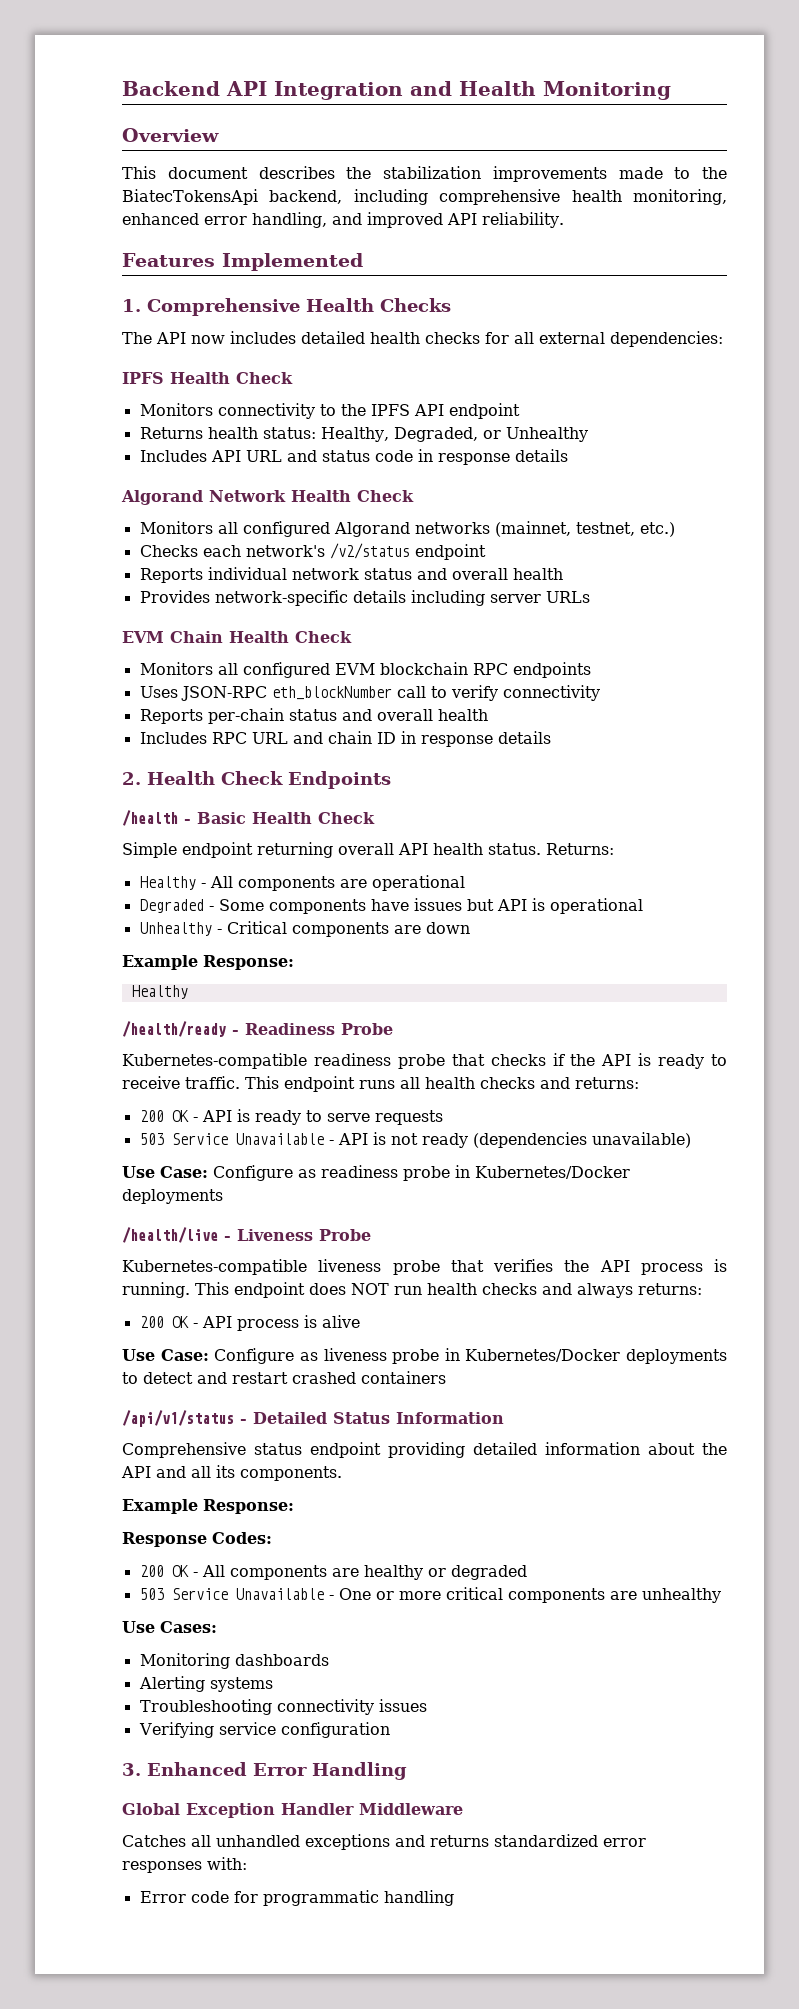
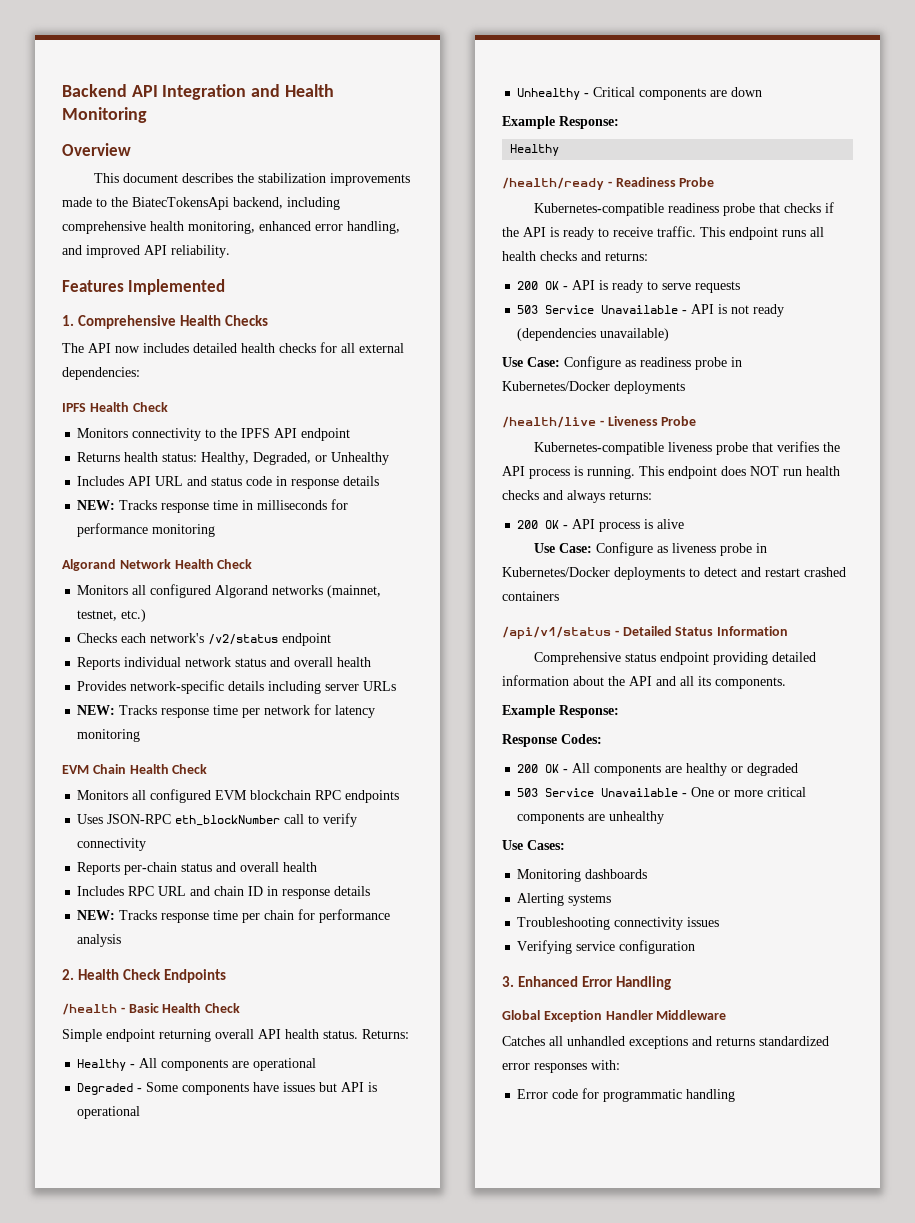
+ NEW: Tracks response time in milliseconds for performance monitoring
+ NEW: Tracks response time per network for latency monitoring
+ NEW: Tracks response time per chain for performance analysis

